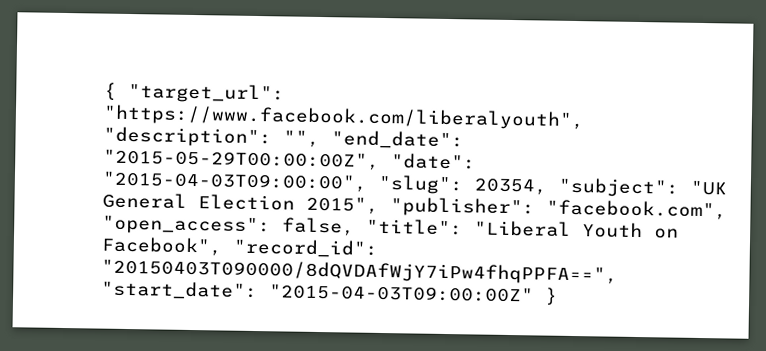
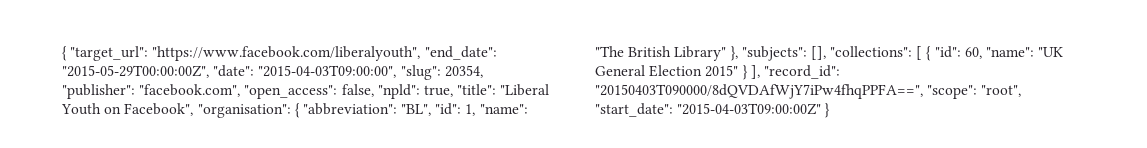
- { "target_url": "https://www.facebook.com/liberalyouth", "description": "", "end_date": "2015-05-29T00:00:00Z", "date": "2015-04-03T09:00:00", "slug": 20354, "subject": "UK General Election 2015", "publisher": "facebook.com", "open_access": false, "title": "Liberal Youth on Facebook", "record_id": "20150403T090000/8dQVDAfWjY7iPw4fhqPPFA==", "start_date": "2015-04-03T09:00:00Z" }
+ { "target_url": "https://www.facebook.com/liberalyouth", "end_date": "2015-05-29T00:00:00Z", "date": "2015-04-03T09:00:00", "slug": 20354, "publisher": "facebook.com", "open_access": false, "npld": true, "title": "Liberal Youth on Facebook", "organisation": { "abbreviation": "BL", "id": 1, "name": "The British Library" }, "subjects": [], "collections": [ { "id": 60, "name": "UK General Election 2015" } ], "record_id": "20150403T090000/8dQVDAfWjY7iPw4fhqPPFA==", "scope": "root", "start_date": "2015-04-03T09:00:00Z" }

